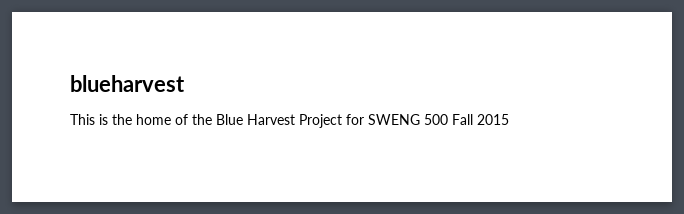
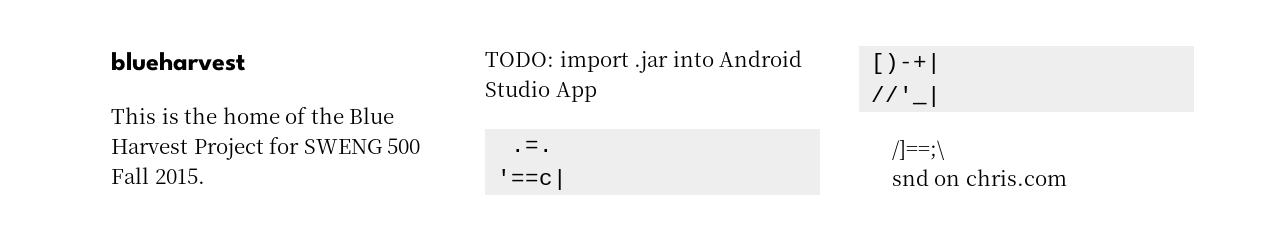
- This is the home of the Blue Harvest Project for SWENG 500 Fall 2015
+ This is the home of the Blue Harvest Project for SWENG 500 Fall 2015.
+ TODO: import .jar into Android Studio App
+ .=.
+ '==c|
+ [)-+|
+ //'_|
+ /]==;\
+ snd on chris.com

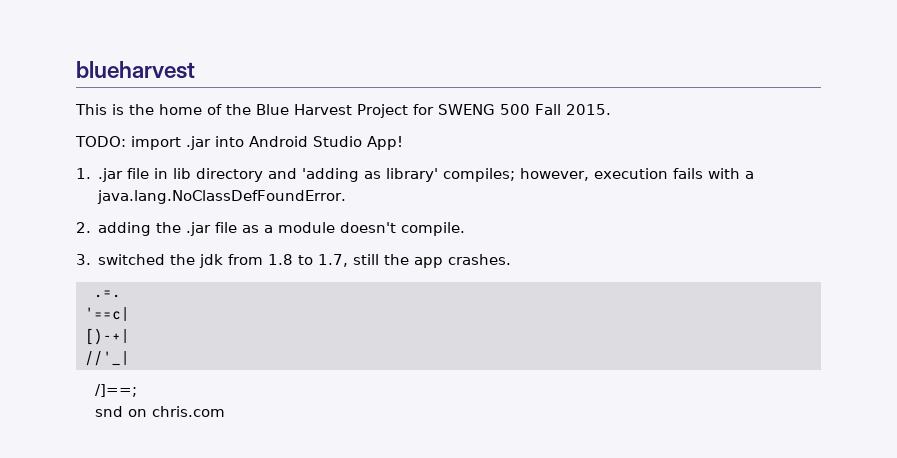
- TODO: import .jar into Android Studio App
+ TODO: import .jar into Android Studio App!
+ 1. .jar file in lib directory and 'adding as library' compiles; however, execution fails with a java.lang.NoClassDefFoundError.
+ 2. adding the .jar file as a module doesn't compile.
+ 3. switched the jdk from 1.8 to 1.7, still the app crashes.
- /]==;\
+ /]==;

